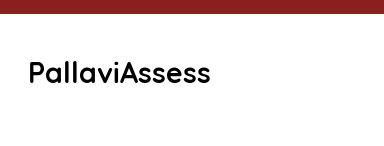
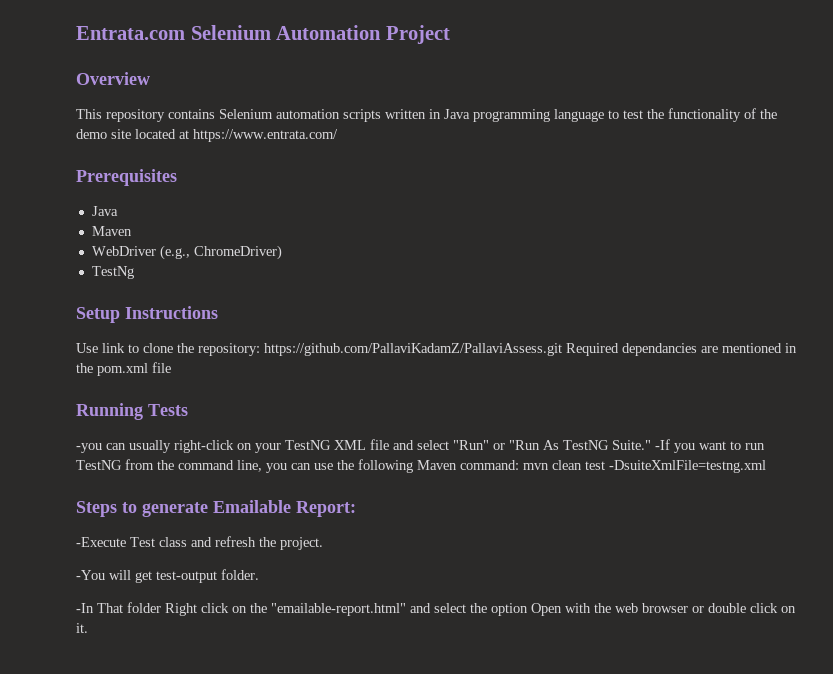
- PallaviAssess
+ Entrata.com Selenium Automation Project
+ Overview
+ This repository contains Selenium automation scripts written in Java programming language to test the functionality of the demo site located at https://www.entrata.com/
+ Prerequisites
+ Java
+ Maven
+ WebDriver (e.g., ChromeDriver)
+ TestNg
+ Setup Instructions
+ Use link to clone the repository: https://github.com/PallaviKadamZ/PallaviAssess.git Required dependancies are mentioned in the pom.xml file
+ Running Tests
+ -you can usually right-click on your TestNG XML file and select "Run" or "Run As TestNG Suite." -If you want to run TestNG from the command line, you can use the following Maven command: mvn clean test -DsuiteXmlFile=testng.xml
+ Steps to generate Emailable Report:
+ -Execute Test class and refresh the project.
+ -You will get test-output folder.
+ -In That folder Right click on the "emailable-report.html" and select the option Open with the web browser or double click on it.

